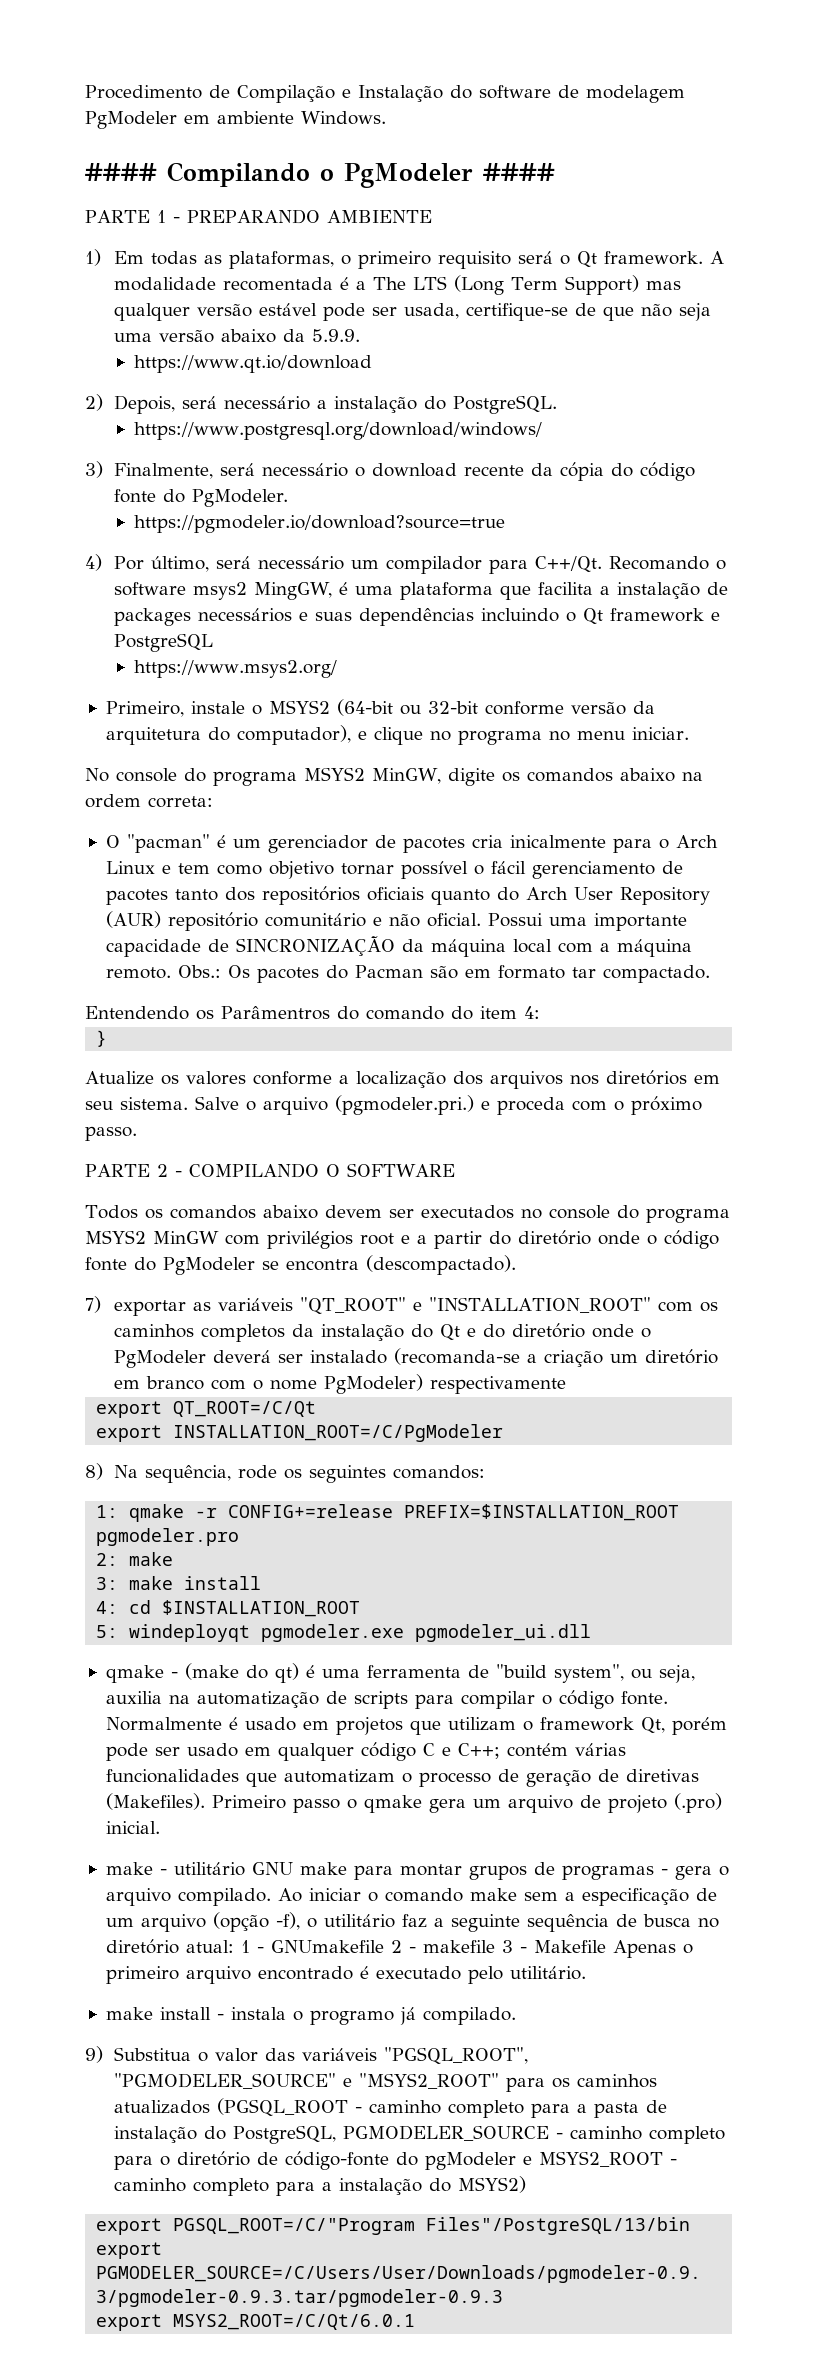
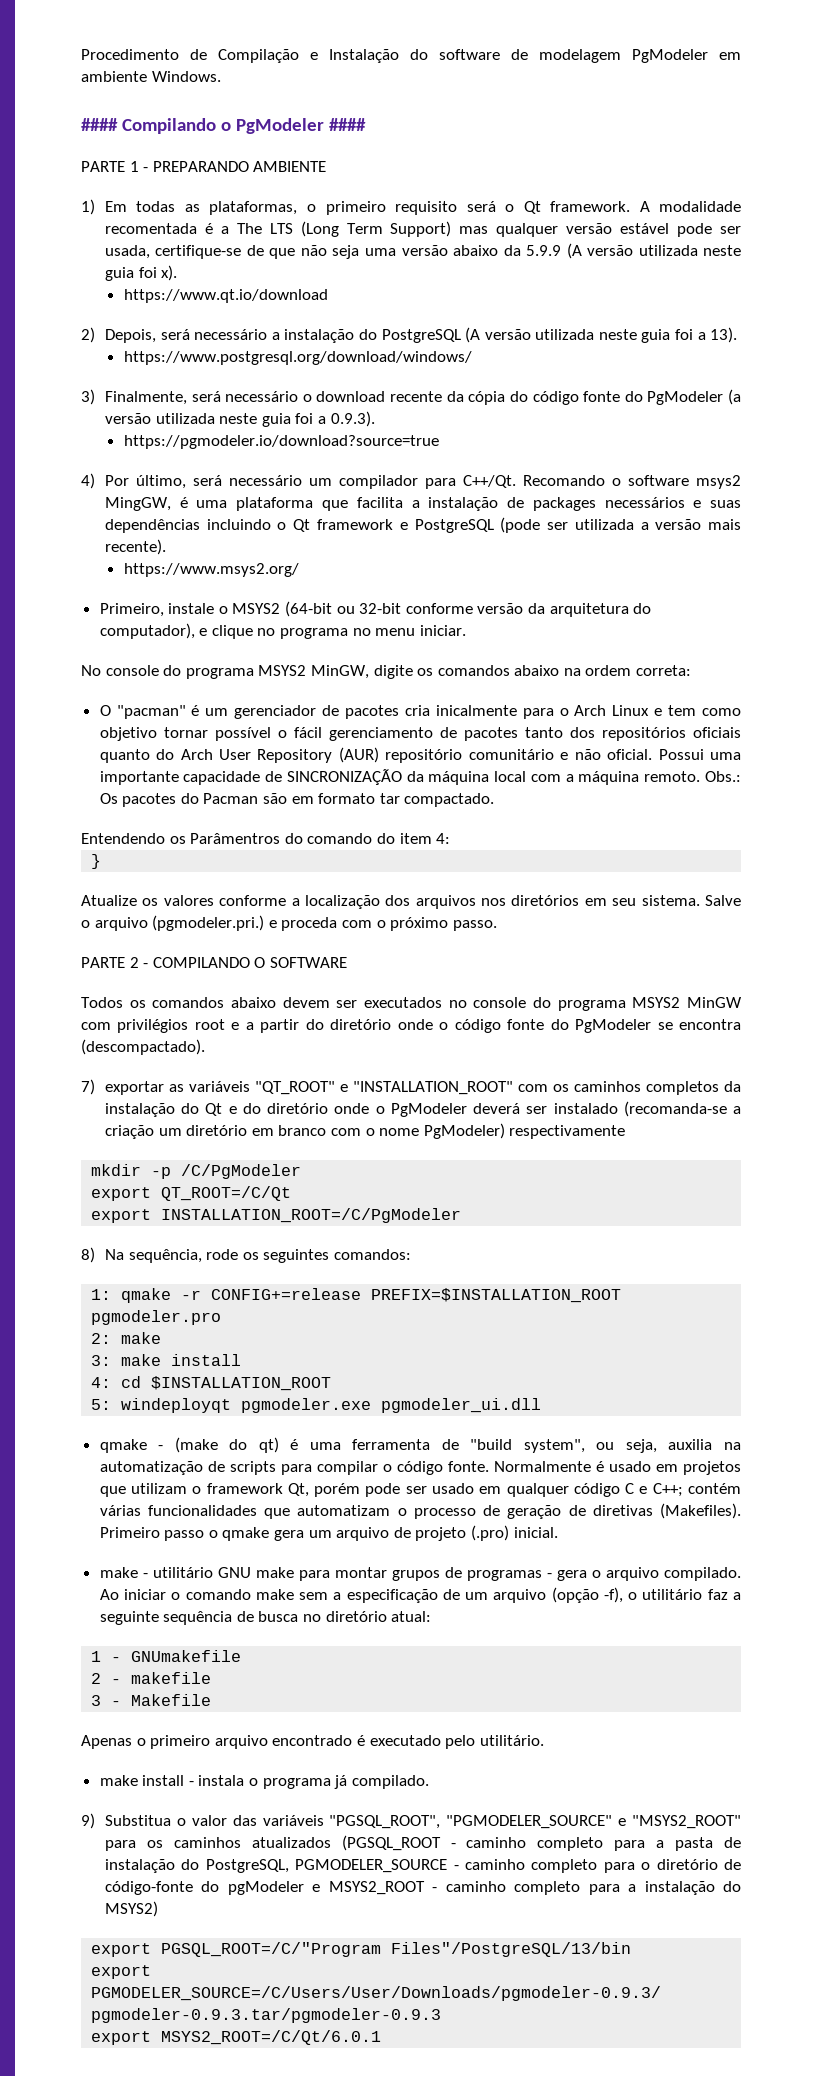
- A modalidade recomentada é a The LTS (Long Term Support) mas qualquer versão estável pode ser usada, certifique-se de que não seja uma versão abaixo da 5.9.9.
+ A modalidade recomentada é a The LTS (Long Term Support) mas qualquer versão estável pode ser usada, certifique-se de que não seja uma versão abaixo da 5.9.9 (A versão utilizada neste guia foi x).
- 2) Depois, será necessário a instalação do PostgreSQL.
+ 2) Depois, será necessário a instalação do PostgreSQL (A versão utilizada neste guia foi a 13).
- 3) Finalmente, será necessário o download recente da cópia do código fonte do PgModeler.
+ 3) Finalmente, será necessário o download recente da cópia do código fonte do PgModeler (a versão utilizada neste guia foi a 0.9.3).
- Recomando o software msys2 MingGW, é uma plataforma que facilita a instalação de packages necessários e suas dependências incluindo o Qt framework e PostgreSQL
+ Recomando o software msys2 MingGW, é uma plataforma que facilita a instalação de packages necessários e suas dependências incluindo o Qt framework e PostgreSQL (pode ser utilizada a versão mais recente).
+ mkdir -p /C/PgModeler
- Ao iniciar o comando make sem a especificação de um arquivo (opção -f), o utilitário faz a seguinte sequência de busca no diretório atual: 1 - GNUmakefile 2 - makefile 3 - Makefile Apenas o primeiro arquivo encontrado é executado pelo utilitário.
+ Ao iniciar o comando make sem a especificação de um arquivo (opção -f), o utilitário faz a seguinte sequência de busca no diretório atual:
+ 1 - GNUmakefile
+ 2 - makefile
+ 3 - Makefile
+ Apenas o primeiro arquivo encontrado é executado pelo utilitário.
- make install - instala o programo já compilado.
+ make install - instala o programa já compilado.

